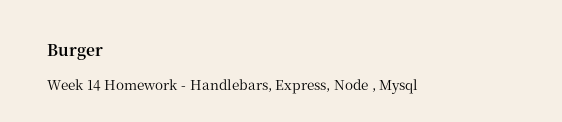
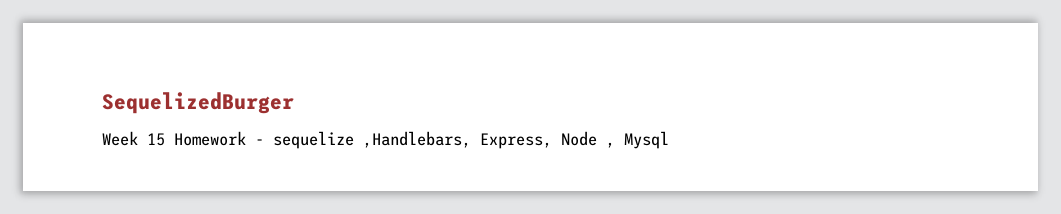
- Burger
+ SequelizedBurger
- Week 14 Homework - Handlebars, Express, Node , Mysql
+ Week 15 Homework - sequelize ,Handlebars, Express, Node , Mysql

